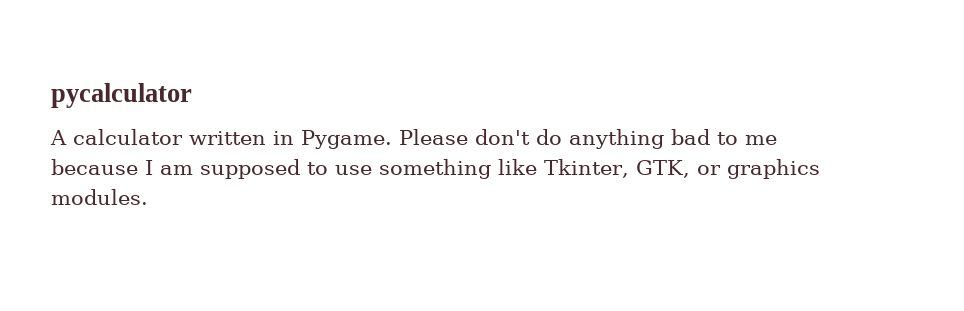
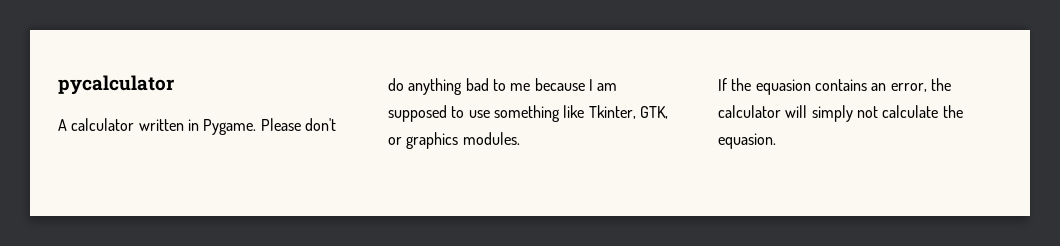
+ If the equasion contains an error, the calculator will simply not calculate the equasion.

